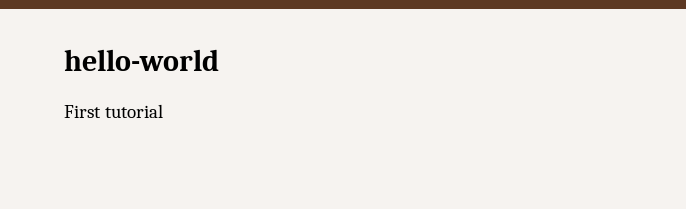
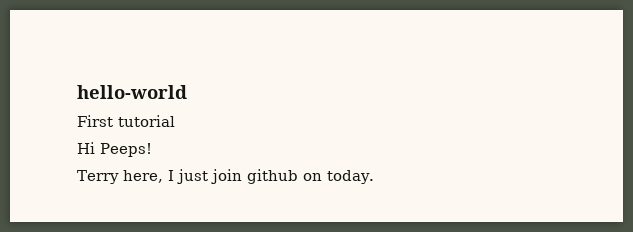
+ Hi Peeps!
+ Terry here, I just join github on today.

